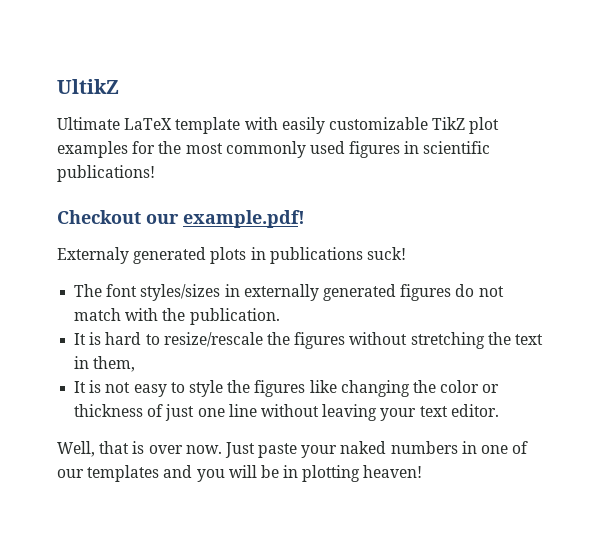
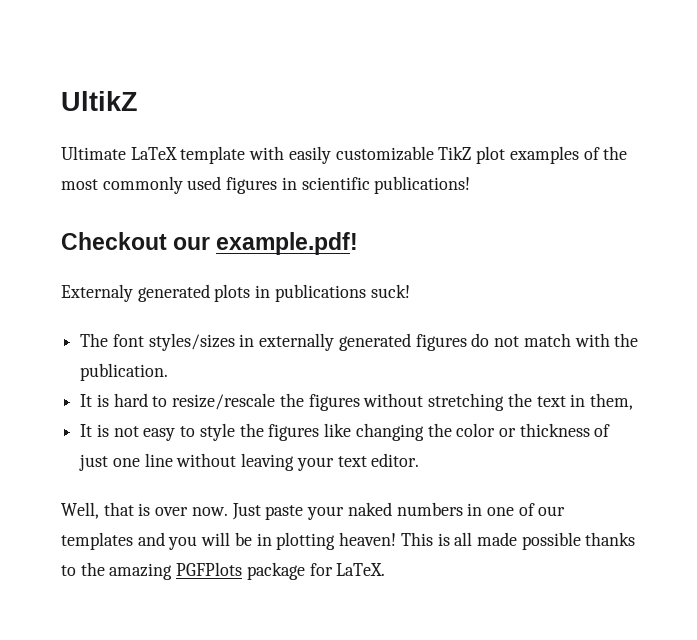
- Ultimate LaTeX template with easily customizable TikZ plot examples for the most commonly used figures in scientific publications!
+ Ultimate LaTeX template with easily customizable TikZ plot examples of the most commonly used figures in scientific publications!
+ This is all made possible thanks to the amazing PGFPlots package for LaTeX.

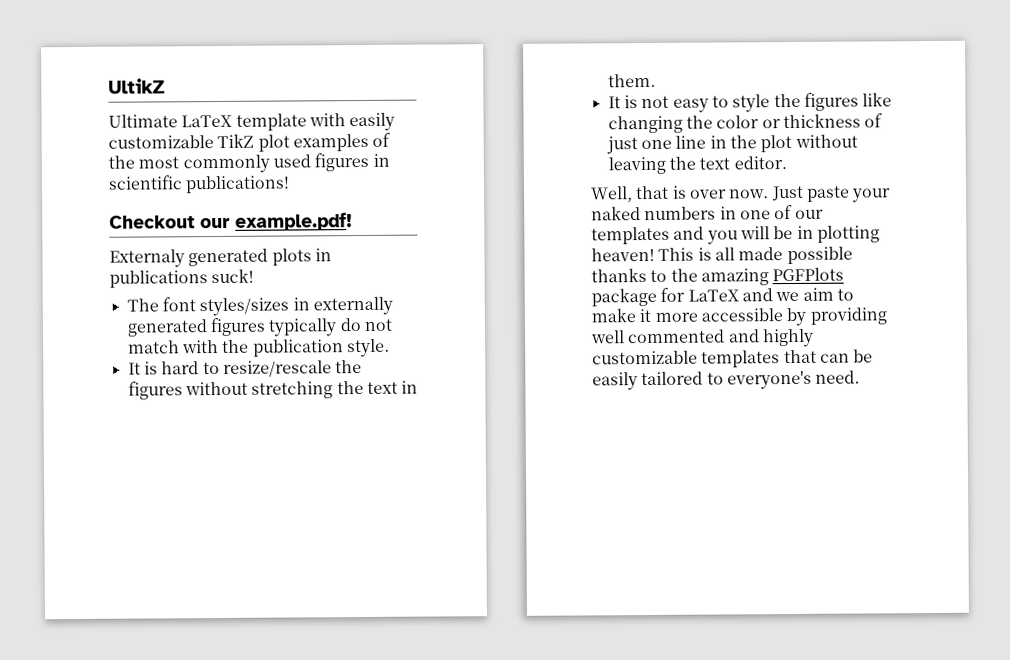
- The font styles/sizes in externally generated figures do not match with the publication.
+ The font styles/sizes in externally generated figures typically do not match with the publication style.
- It is hard to resize/rescale the figures without stretching the text in them,
+ It is hard to resize/rescale the figures without stretching the text in them.
- It is not easy to style the figures like changing the color or thickness of just one line without leaving your text editor.
+ It is not easy to style the figures like changing the color or thickness of just one line in the plot without leaving the text editor.
- This is all made possible thanks to the amazing PGFPlots package for LaTeX.
+ This is all made possible thanks to the amazing PGFPlots package for LaTeX and we aim to make it more accessible by providing well commented and highly customizable templates that can be easily tailored to everyone's need.

